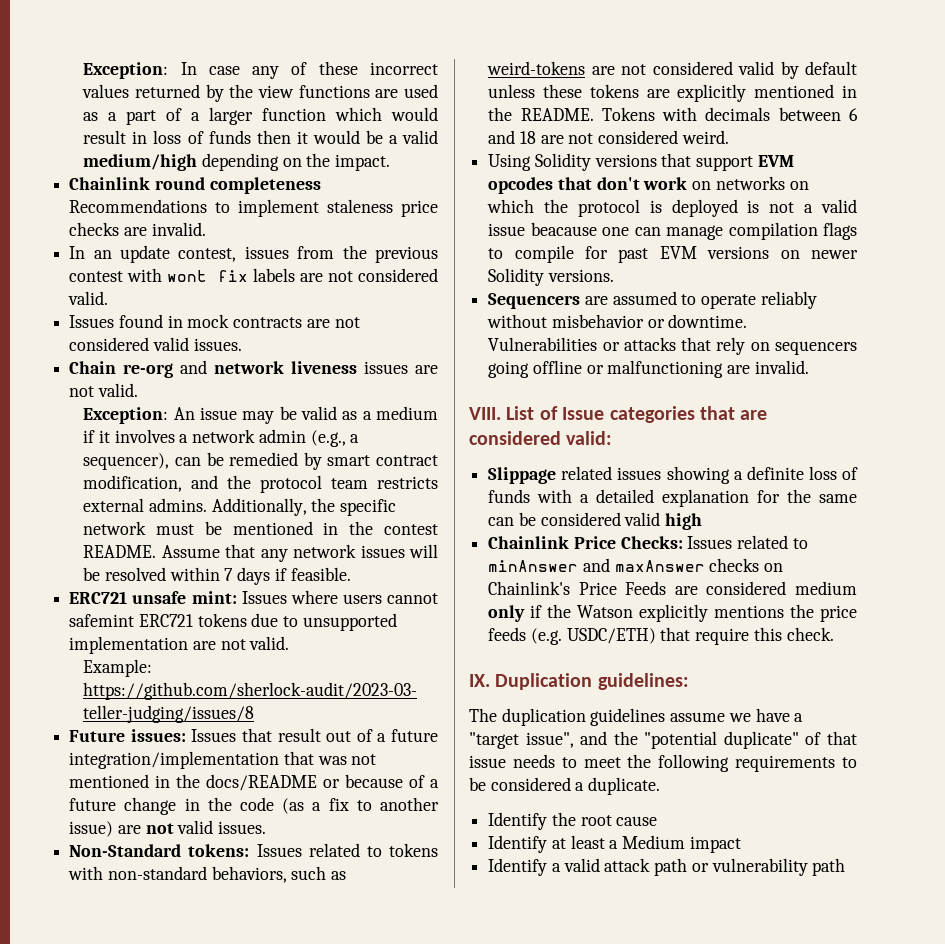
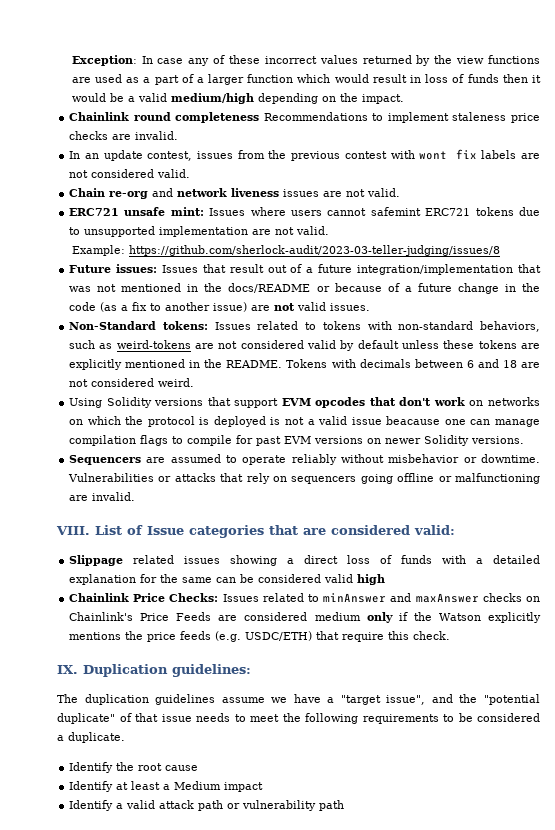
- Issues found in mock contracts are not considered valid issues.
- Exception: An issue may be valid as a medium if it involves a network admin (e.g., a sequencer), can be remedied by smart contract modification, and the protocol team restricts external admins. Additionally, the specific network must be mentioned in the contest README. Assume that any network issues will be resolved within 7 days if feasible.
- Slippage related issues showing a definite loss of funds with a detailed explanation for the same can be considered valid high
+ Slippage related issues showing a direct loss of funds with a detailed explanation for the same can be considered valid high

